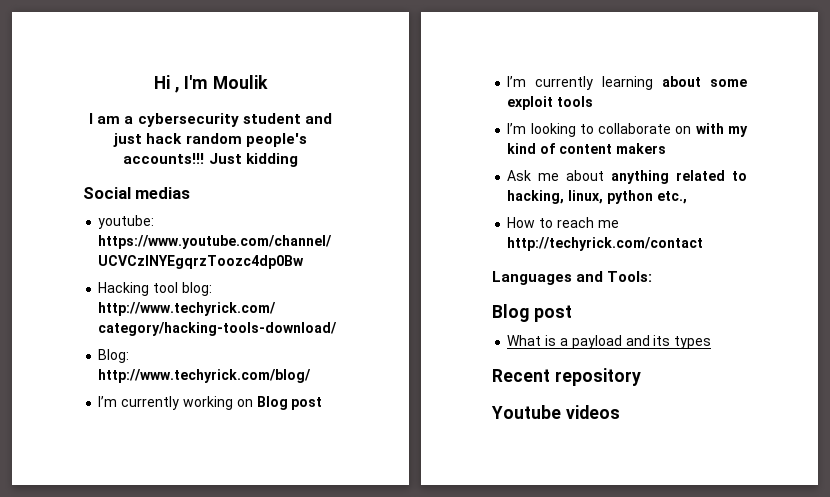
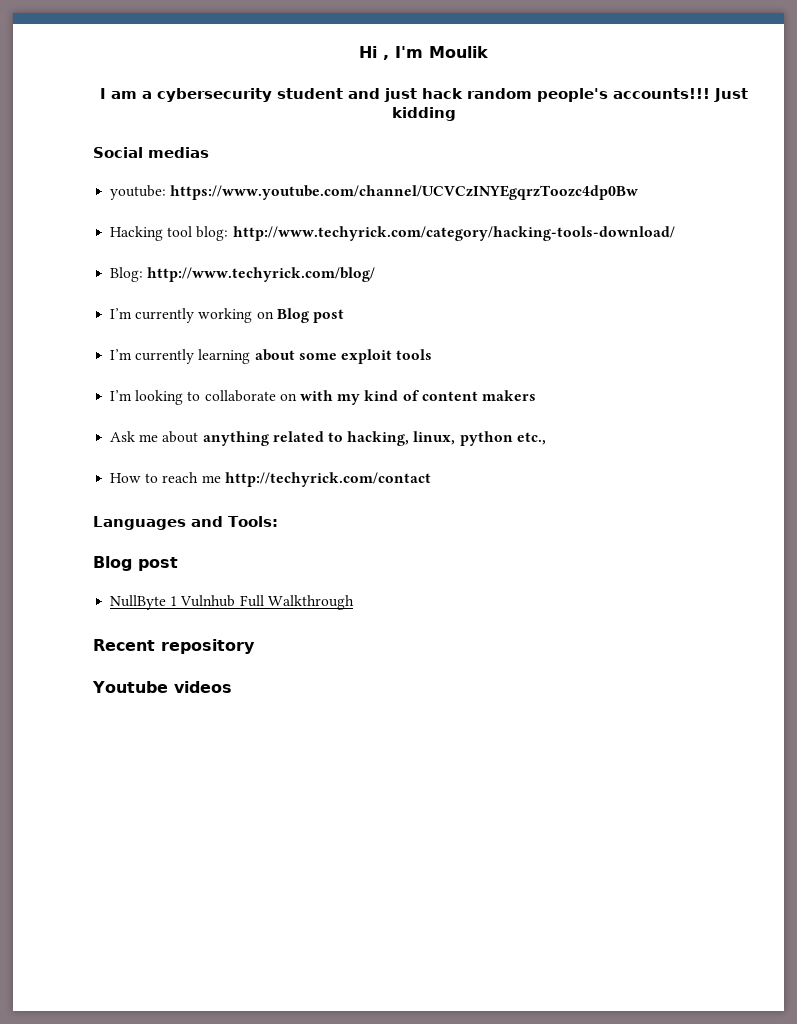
- What is a payload and its types
+ NullByte 1 Vulnhub Full Walkthrough

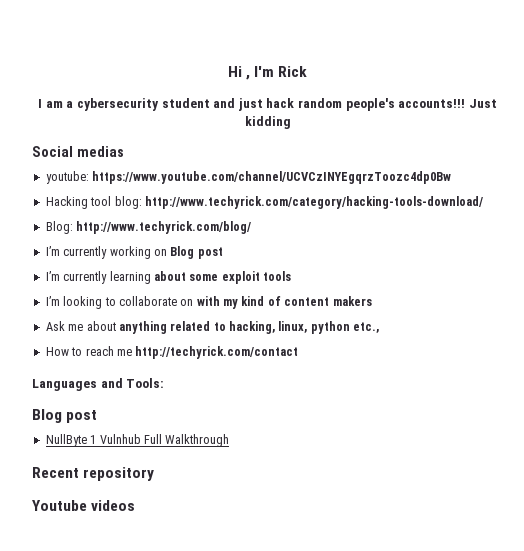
- Hi , I'm Moulik
+ Hi , I'm Rick

